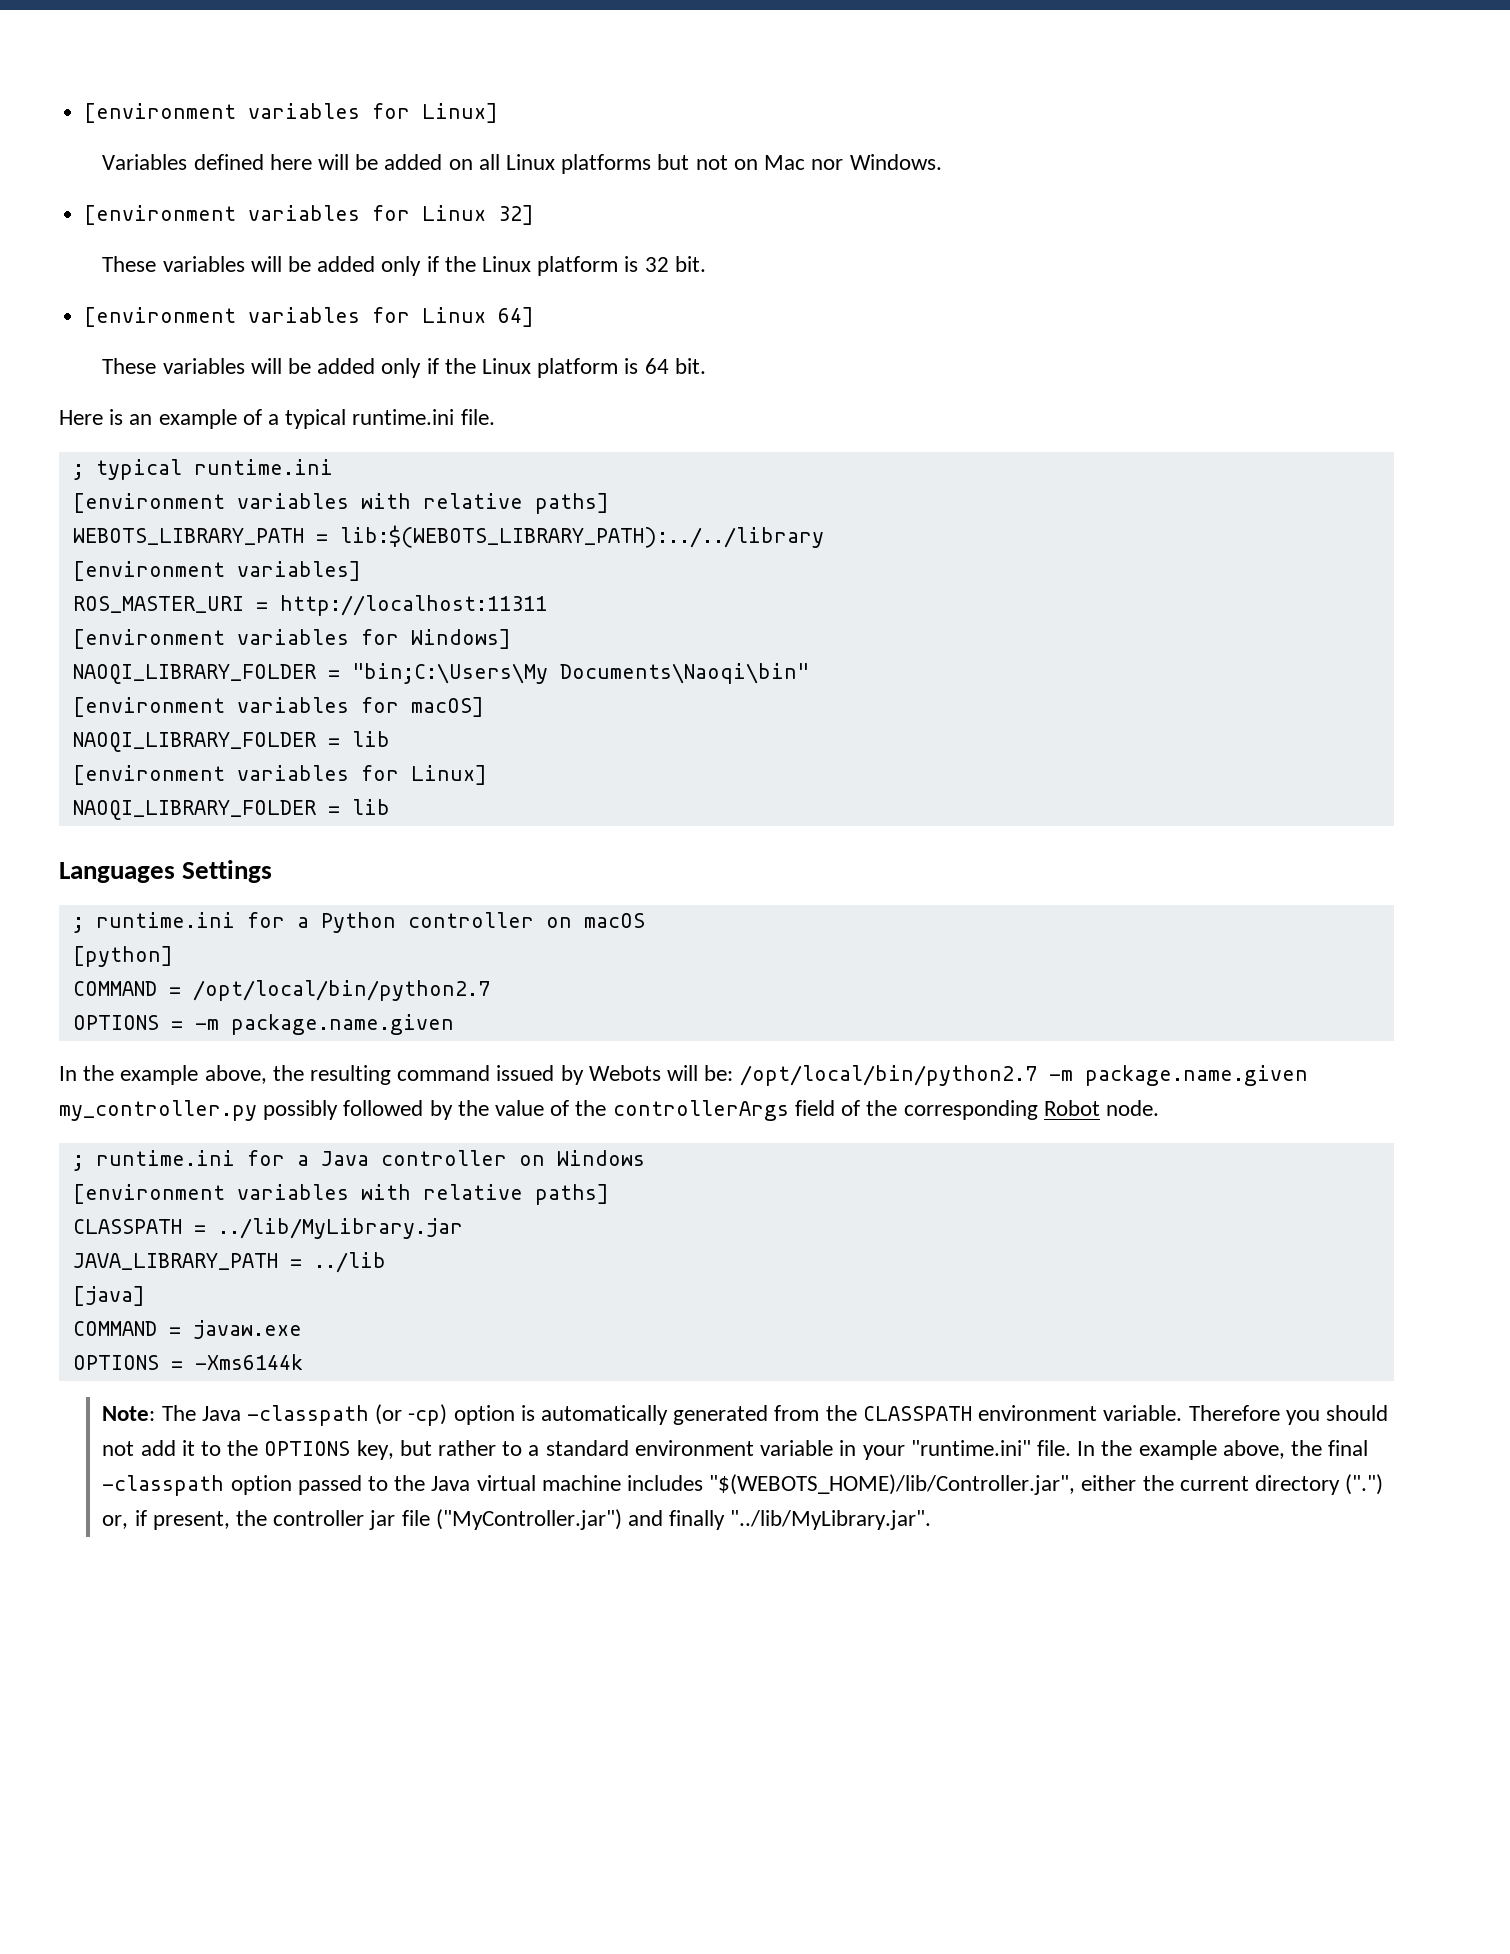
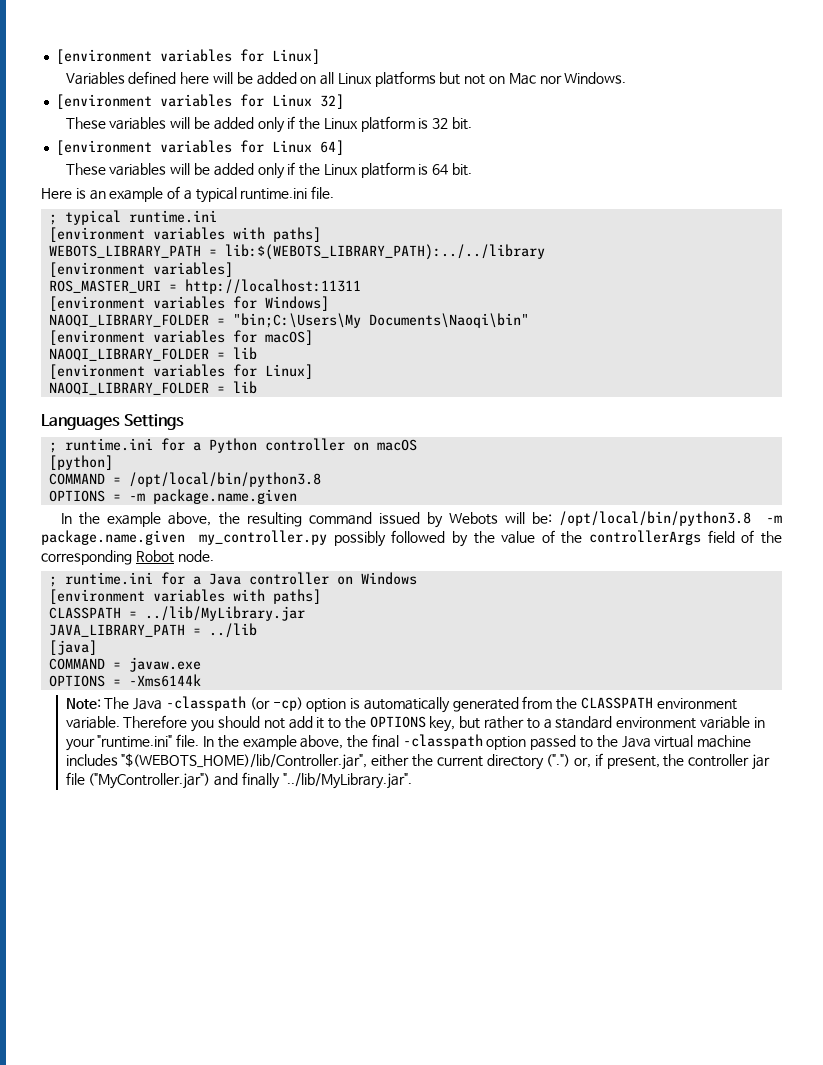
  ; typical runtime.ini
- [environment variables with relative paths]
+ [environment variables with paths]
- COMMAND = /opt/local/bin/python2.7
+ COMMAND = /opt/local/bin/python3.8
- In the example above, the resulting command issued by Webots will be: /opt/local/bin/python2.7 -m package.name.given my_controller.py possibly followed by the value of the controllerArgs field of the corresponding Robot node.
+ In the example above, the resulting command issued by Webots will be: /opt/local/bin/python3.8 -m package.name.given my_controller.py possibly followed by the value of the controllerArgs field of the corresponding Robot node.
  ; runtime.ini for a Java controller on Windows
- [environment variables with relative paths]
+ [environment variables with paths]

